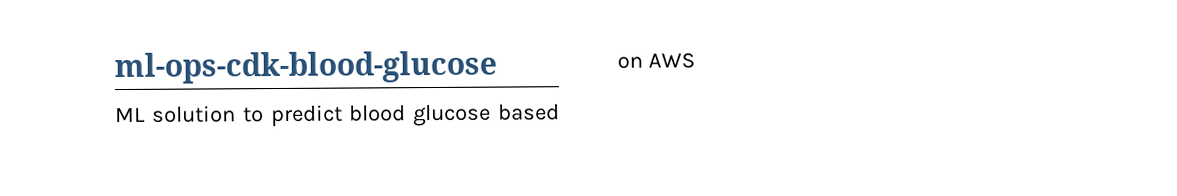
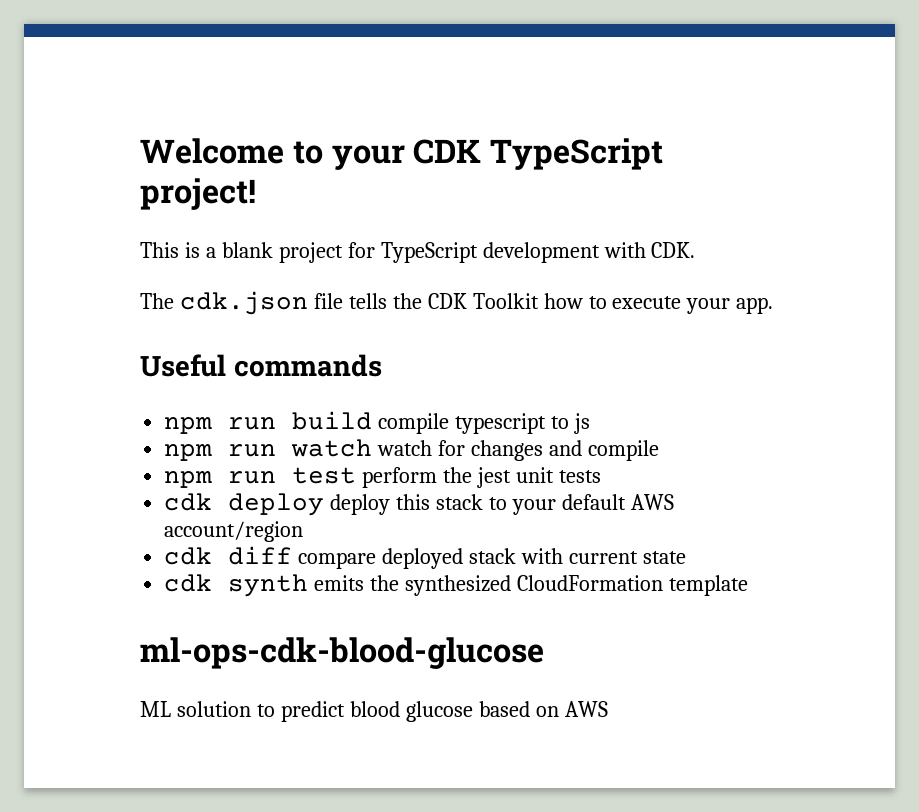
+ Welcome to your CDK TypeScript project!
+ This is a blank project for TypeScript development with CDK.
+ The cdk.json file tells the CDK Toolkit how to execute your app.
+ Useful commands
+ npm run build compile typescript to js
+ npm run watch watch for changes and compile
+ npm run test perform the jest unit tests
+ cdk deploy deploy this stack to your default AWS account/region
+ cdk diff compare deployed stack with current state
+ cdk synth emits the synthesized CloudFormation template

